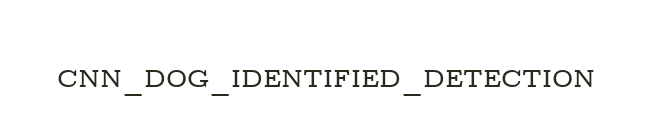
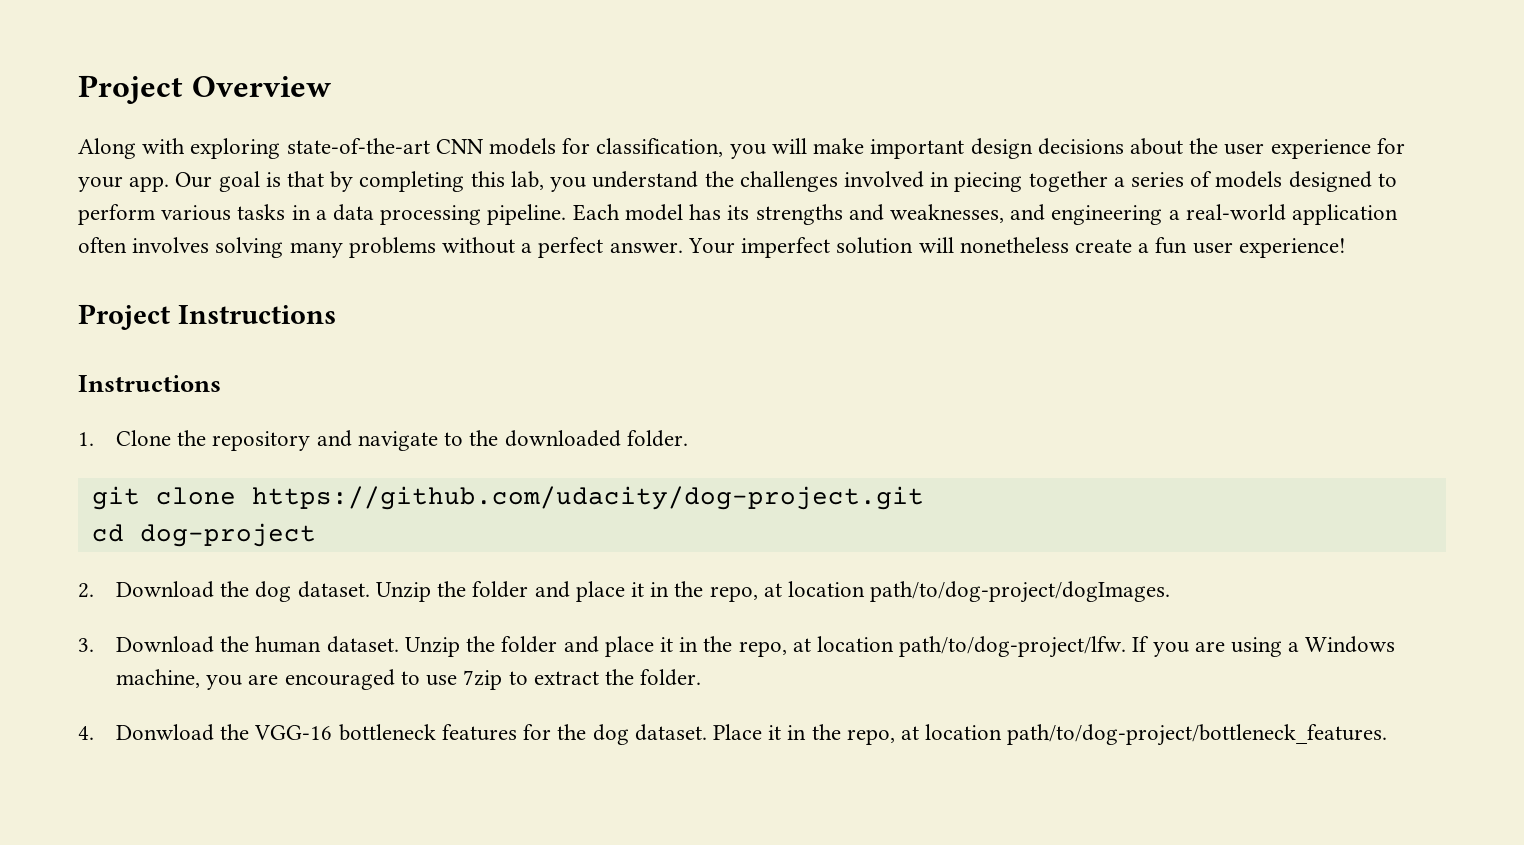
- CNN_DOG_IDENTIFIED_DETECTION
+ Project Overview
+ Along with exploring state-of-the-art CNN models for classification, you will make important design decisions about the user experience for your app. Our goal is that by completing this lab, you understand the challenges involved in piecing together a series of models designed to perform various tasks in a data processing pipeline. Each model has its strengths and weaknesses, and engineering a real-world application often involves solving many problems without a perfect answer. Your imperfect solution will nonetheless create a fun user experience!
+ Project Instructions
+ Instructions
+ 1. Clone the repository and navigate to the downloaded folder.
+ git clone https://github.com/udacity/dog-project.git
+ cd dog-project
+ 2. Download the dog dataset. Unzip the folder and place it in the repo, at location path/to/dog-project/dogImages.
+ 3. Download the human dataset. Unzip the folder and place it in the repo, at location path/to/dog-project/lfw. If you are using a Windows machine, you are encouraged to use 7zip to extract the folder.
+ 4. Donwload the VGG-16 bottleneck features for the dog dataset. Place it in the repo, at location path/to/dog-project/bottleneck_features.

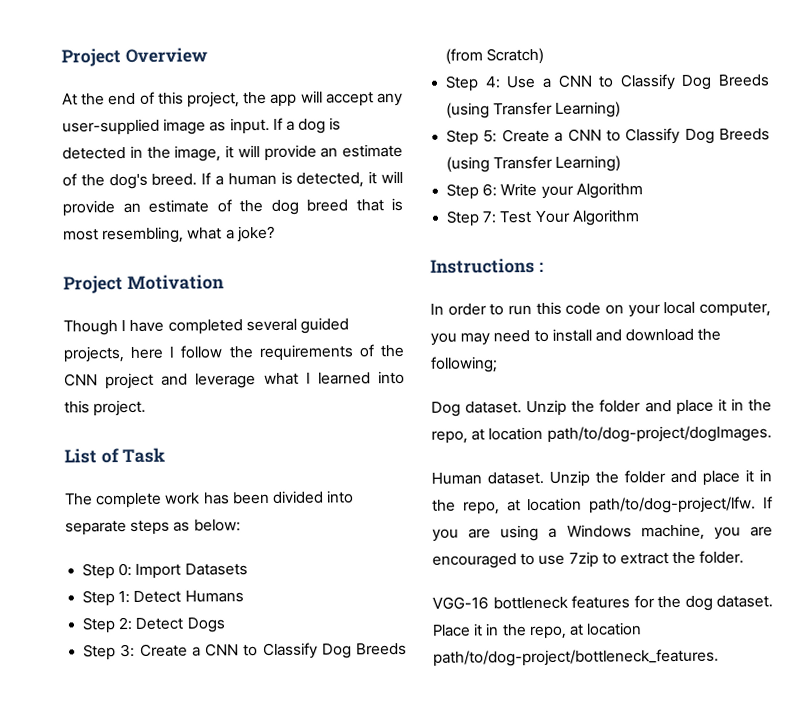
- Along with exploring state-of-the-art CNN models for classification, you will make important design decisions about the user experience for your app. Our goal is that by completing this lab, you understand the challenges involved in piecing together a series of models designed to perform various tasks in a data processing pipeline. Each model has its strengths and weaknesses, and engineering a real-world application often involves solving many problems without a perfect answer. Your imperfect solution will nonetheless create a fun user experience!
- Project Instructions
- Instructions
- 1. Clone the repository and navigate to the downloaded folder.
- git clone https://github.com/udacity/dog-project.git
- cd dog-project
- 2. Download the dog dataset.
+ At the end of this project, the app will accept any user-supplied image as input. If a dog is detected in the image, it will provide an estimate of the dog's breed. If a human is detected, it will provide an estimate of the dog breed that is most resembling, what a joke?
+ Project Motivation
+ Though I have completed several guided projects, here I follow the requirements of the CNN project and leverage what I learned into this project.
+ List of Task
+ The complete work has been divided into separate steps as below:
+ Step 0: Import Datasets
+ Step 1: Detect Humans
+ Step 2: Detect Dogs
+ Step 3: Create a CNN to Classify Dog Breeds (from Scratch)
+ Step 4: Use a CNN to Classify Dog Breeds (using Transfer Learning)
+ Step 5: Create a CNN to Classify Dog Breeds (using Transfer Learning)
+ Step 6: Write your Algorithm
+ Step 7: Test Your Algorithm
+ Instructions :
+ In order to run this code on your local computer, you may need to install and download the following;
+ Dog dataset.
- 3. Download the human dataset.
+ Human dataset.
- 4. Donwload the VGG-16 bottleneck features for the dog dataset.
+ VGG-16 bottleneck features for the dog dataset.

